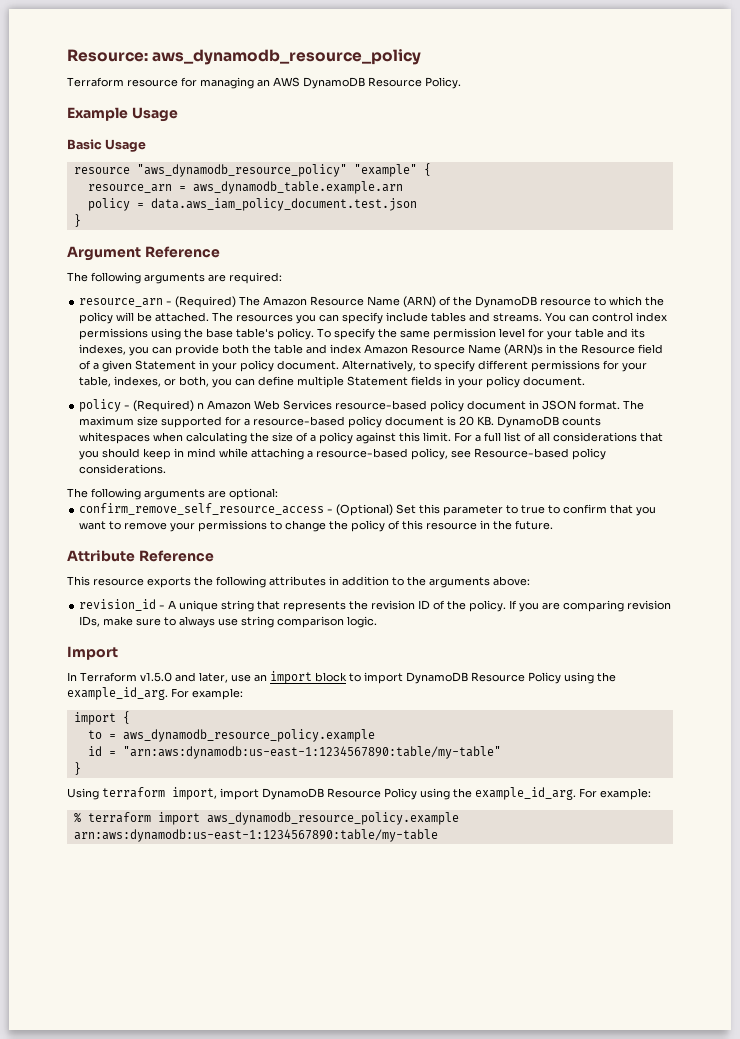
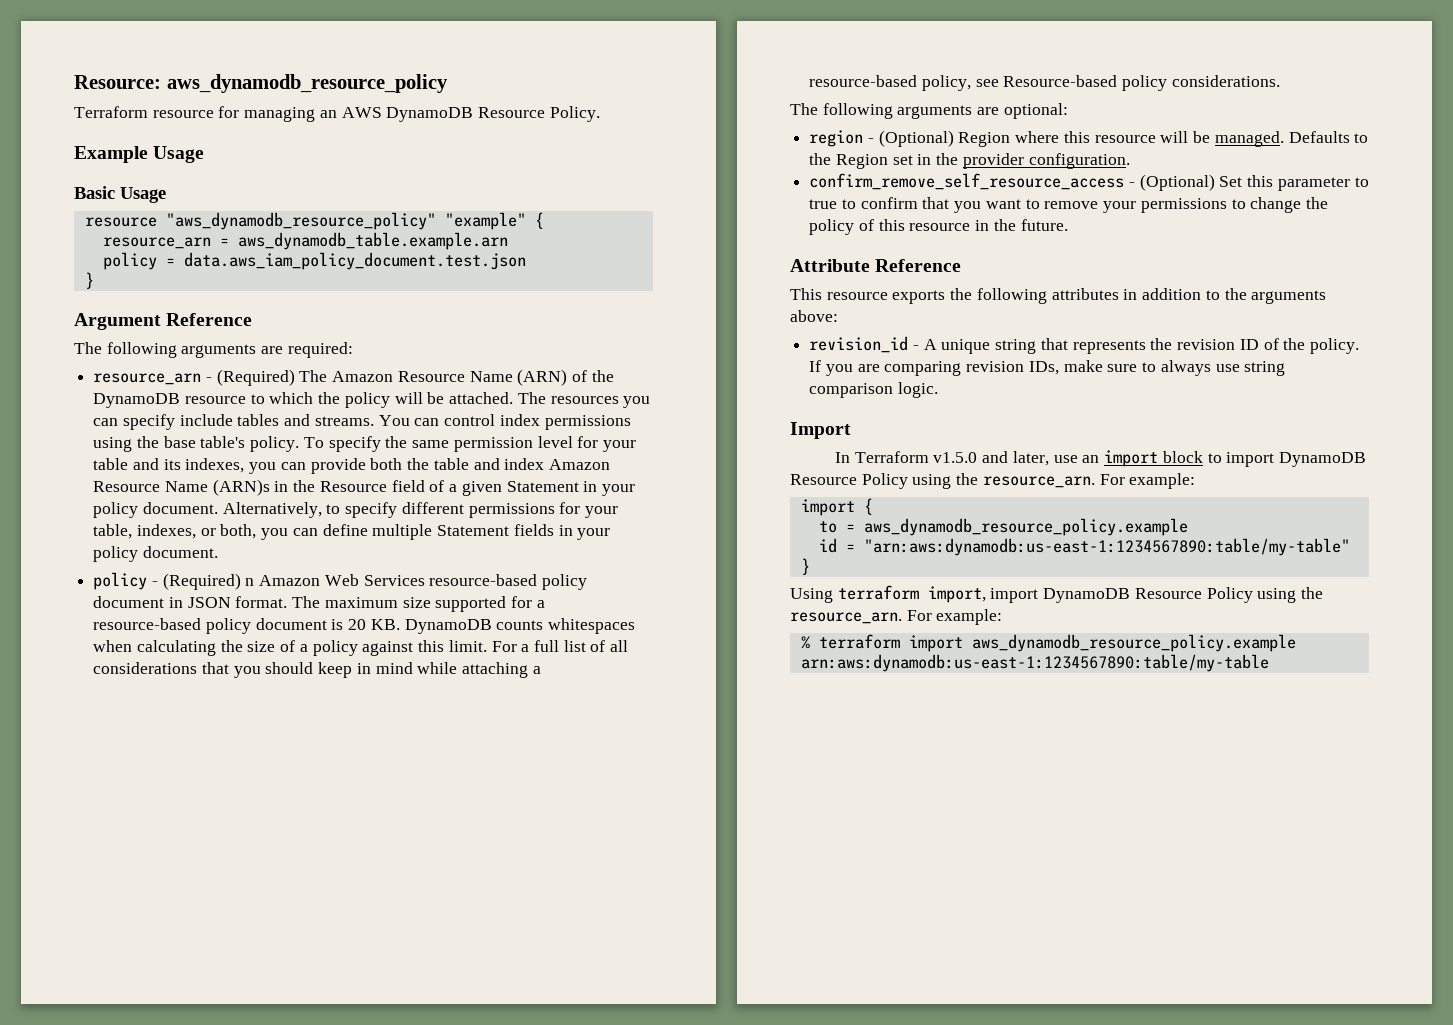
+ region - (Optional) Region where this resource will be managed. Defaults to the Region set in the provider configuration.
- In Terraform v1.5.0 and later, use an import block to import DynamoDB Resource Policy using the example_id_arg.
+ In Terraform v1.5.0 and later, use an import block to import DynamoDB Resource Policy using the resource_arn.
- Using terraform import, import DynamoDB Resource Policy using the example_id_arg.
+ Using terraform import, import DynamoDB Resource Policy using the resource_arn.

